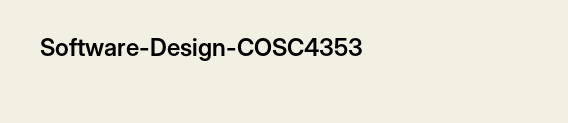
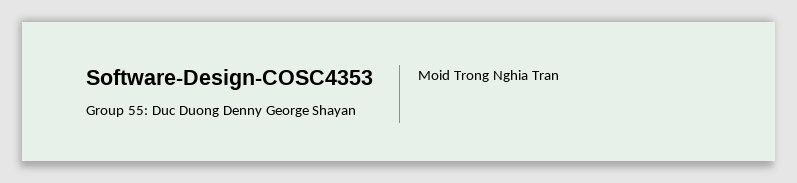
+ Group 55: Duc Duong Denny George Shayan Moid Trong Nghia Tran

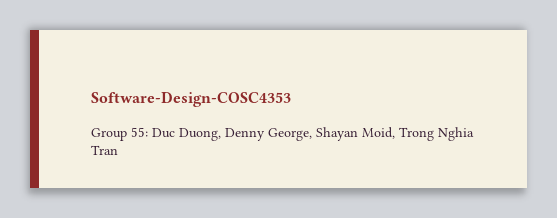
- Group 55: Duc Duong Denny George Shayan Moid Trong Nghia Tran
+ Group 55: Duc Duong, Denny George, Shayan Moid, Trong Nghia Tran

